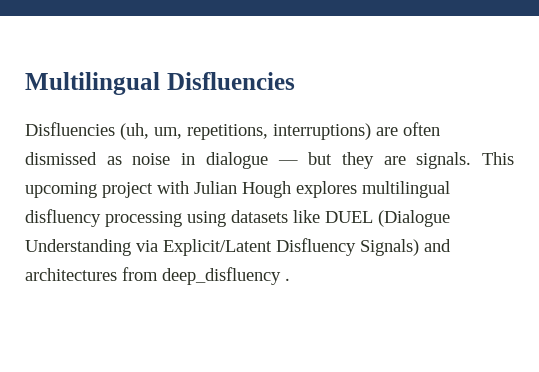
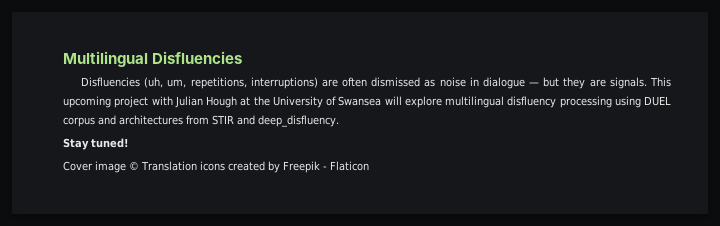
- This upcoming project with Julian Hough explores multilingual disfluency processing using datasets like DUEL (Dialogue Understanding via Explicit/Latent Disfluency Signals) and architectures from deep_disfluency .
+ This upcoming project with Julian Hough at the University of Swansea will explore multilingual disfluency processing using DUEL corpus and architectures from STIR and deep_disfluency.
+ Stay tuned!
+ Cover image © Translation icons created by Freepik - Flaticon

